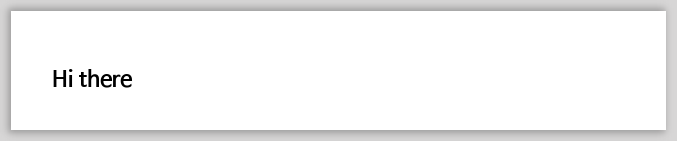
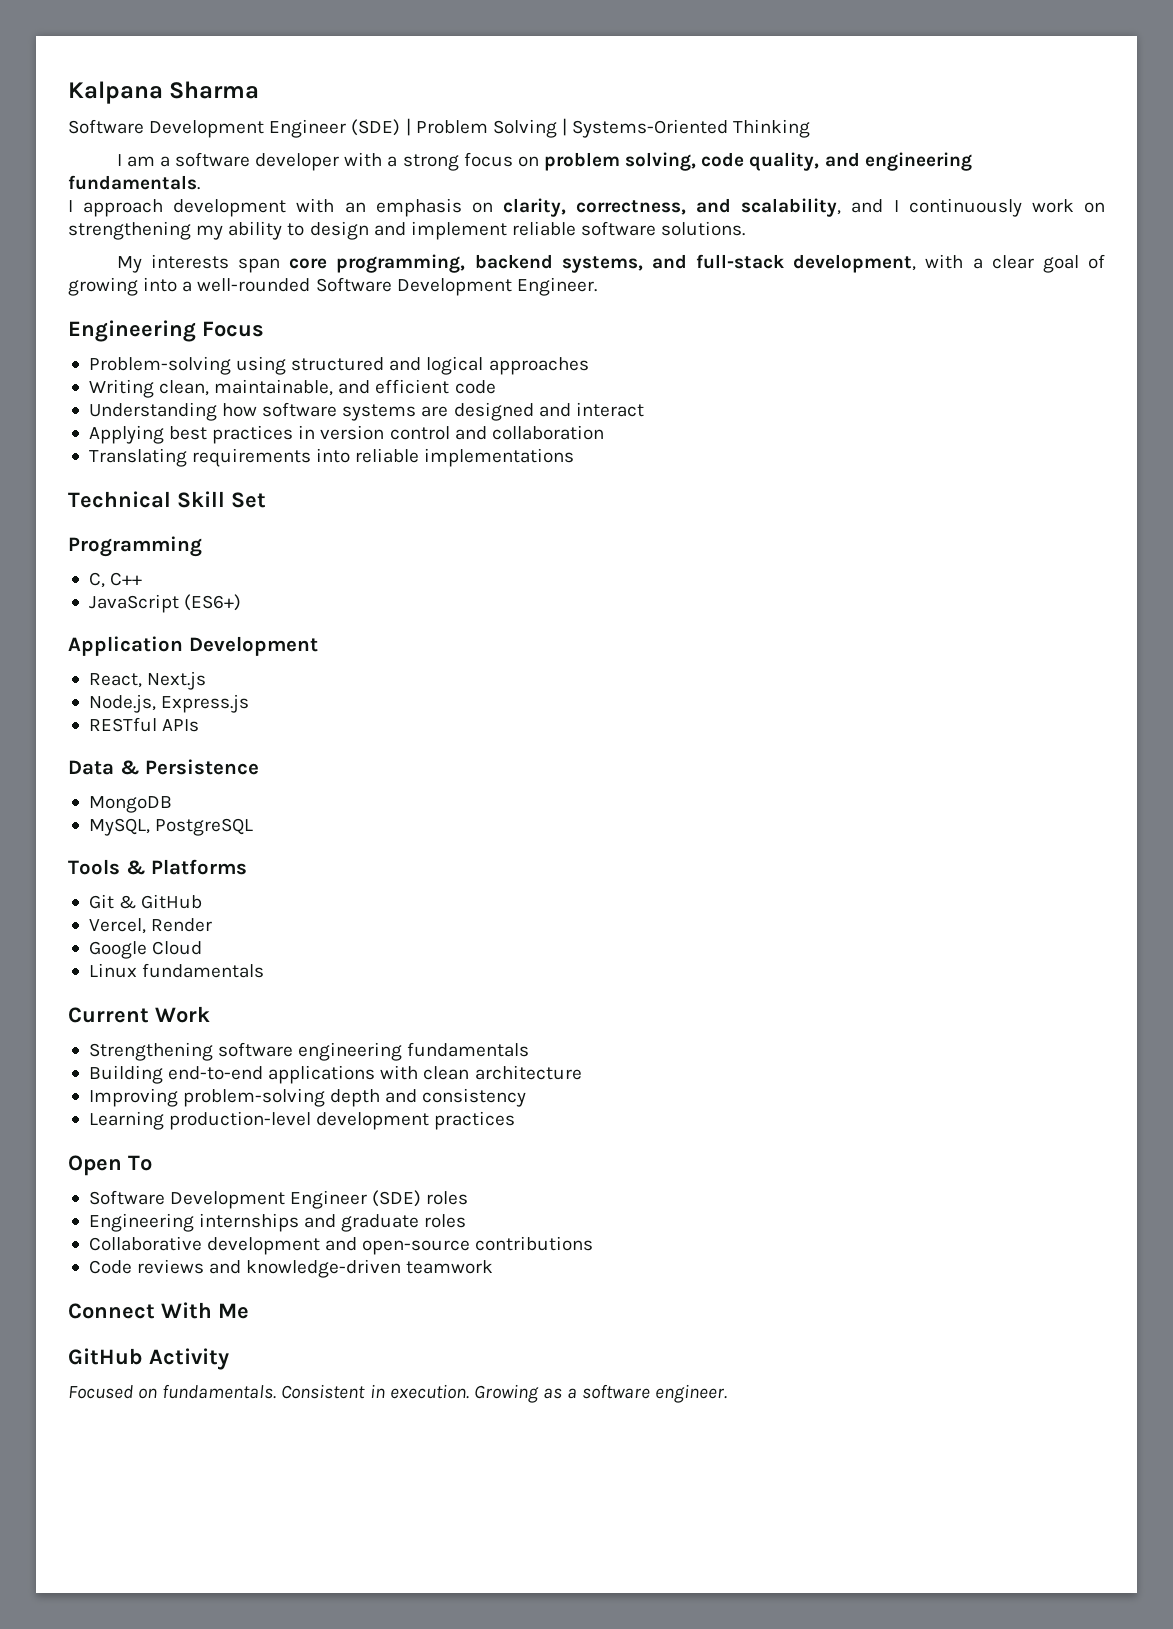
- Hi there
+ Kalpana Sharma
+ Software Development Engineer (SDE) | Problem Solving | Systems-Oriented Thinking
+ I am a software developer with a strong focus on problem solving, code quality, and engineering fundamentals.
+ I approach development with an emphasis on clarity, correctness, and scalability, and I continuously work on strengthening my ability to design and implement reliable software solutions.
+ My interests span core programming, backend systems, and full-stack development, with a clear goal of growing into a well-rounded Software Development Engineer.
+ Engineering Focus
+ Problem-solving using structured and logical approaches
+ Writing clean, maintainable, and efficient code
+ Understanding how software systems are designed and interact
+ Applying best practices in version control and collaboration
+ Translating requirements into reliable implementations
+ Technical Skill Set
+ Programming
+ C, C++
+ JavaScript (ES6+)
+ Application Development
+ React, Next.js
+ Node.js, Express.js
+ RESTful APIs
+ Data & Persistence
+ MongoDB
+ MySQL, PostgreSQL
+ Tools & Platforms
+ Git & GitHub
+ Vercel, Render
+ Google Cloud
+ Linux fundamentals
+ Current Work
+ Strengthening software engineering fundamentals
+ Building end-to-end applications with clean architecture
+ Improving problem-solving depth and consistency
+ Learning production-level development practices
+ Open To
+ Software Development Engineer (SDE) roles
+ Engineering internships and graduate roles
+ Collaborative development and open-source contributions
+ Code reviews and knowledge-driven teamwork
+ Connect With Me
+ GitHub Activity
+ Focused on fundamentals. Consistent in execution. Growing as a software engineer.

